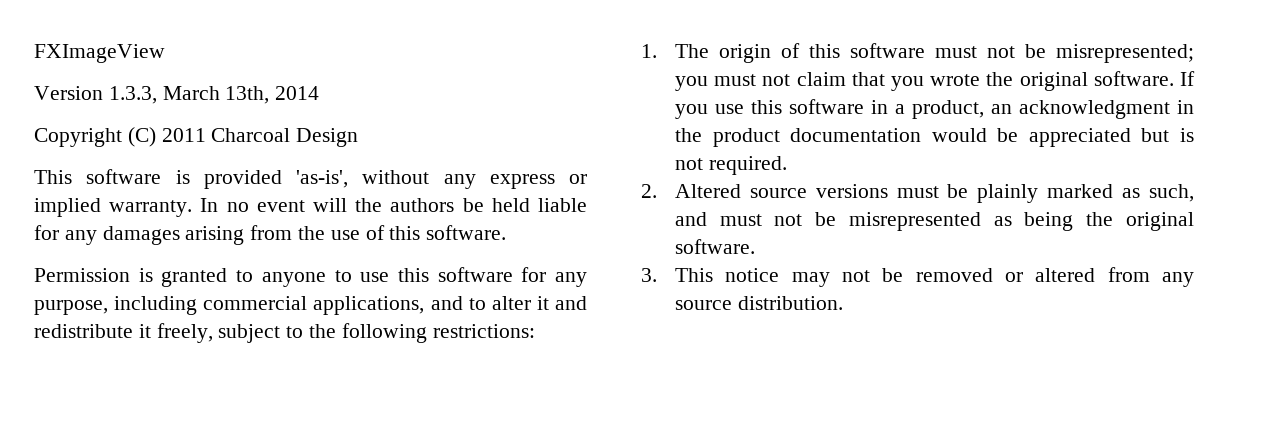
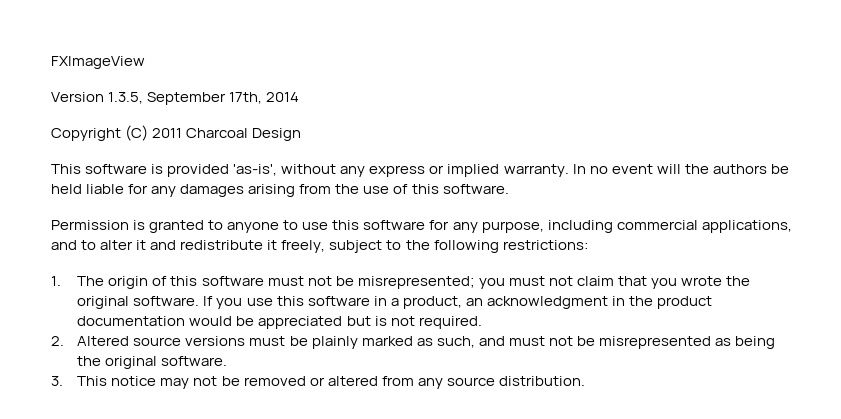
- Version 1.3.3, March 13th, 2014
+ Version 1.3.5, September 17th, 2014

